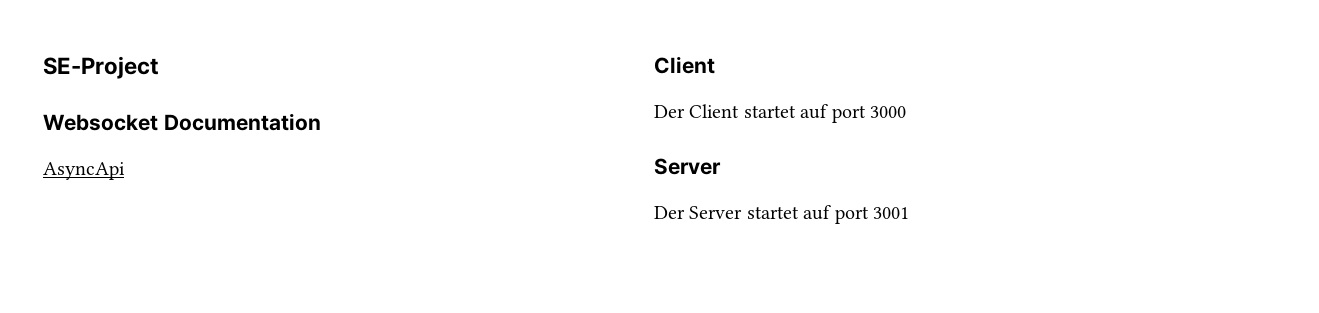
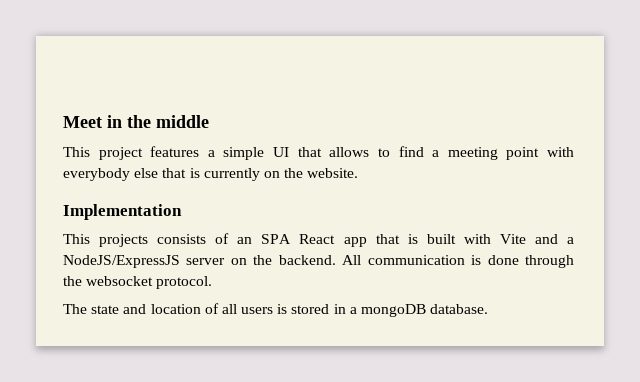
- SE-Project
- Websocket Documentation
- AsyncApi
- Client
- Der Client startet auf port 3000
- Server
- Der Server startet auf port 3001
+ Meet in the middle
+ This project features a simple UI that allows to find a meeting point with everybody else that is currently on the website.
+ Implementation
+ This projects consists of an SPA React app that is built with Vite and a NodeJS/ExpressJS server on the backend. All communication is done through the websocket protocol.
+ The state and location of all users is stored in a mongoDB database.

